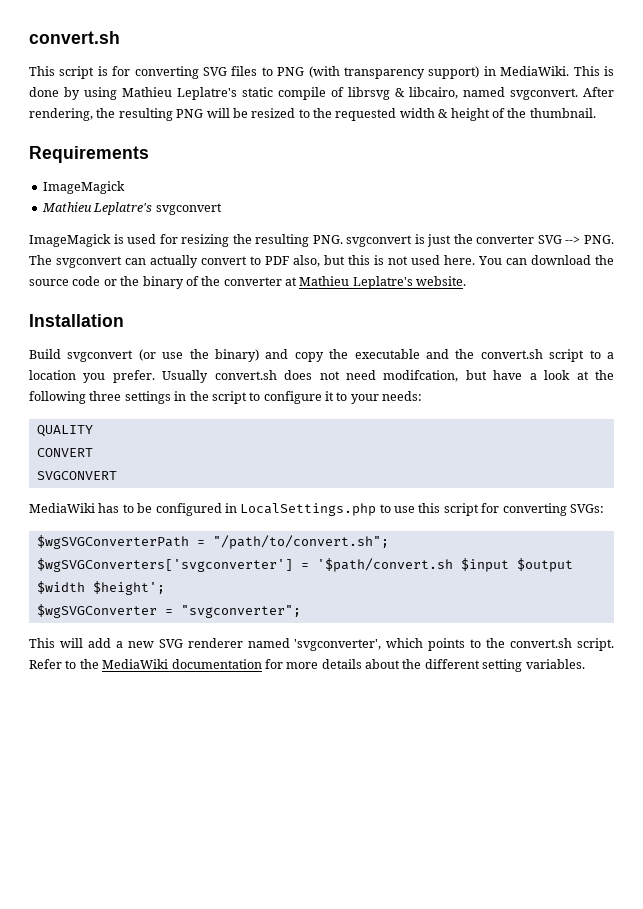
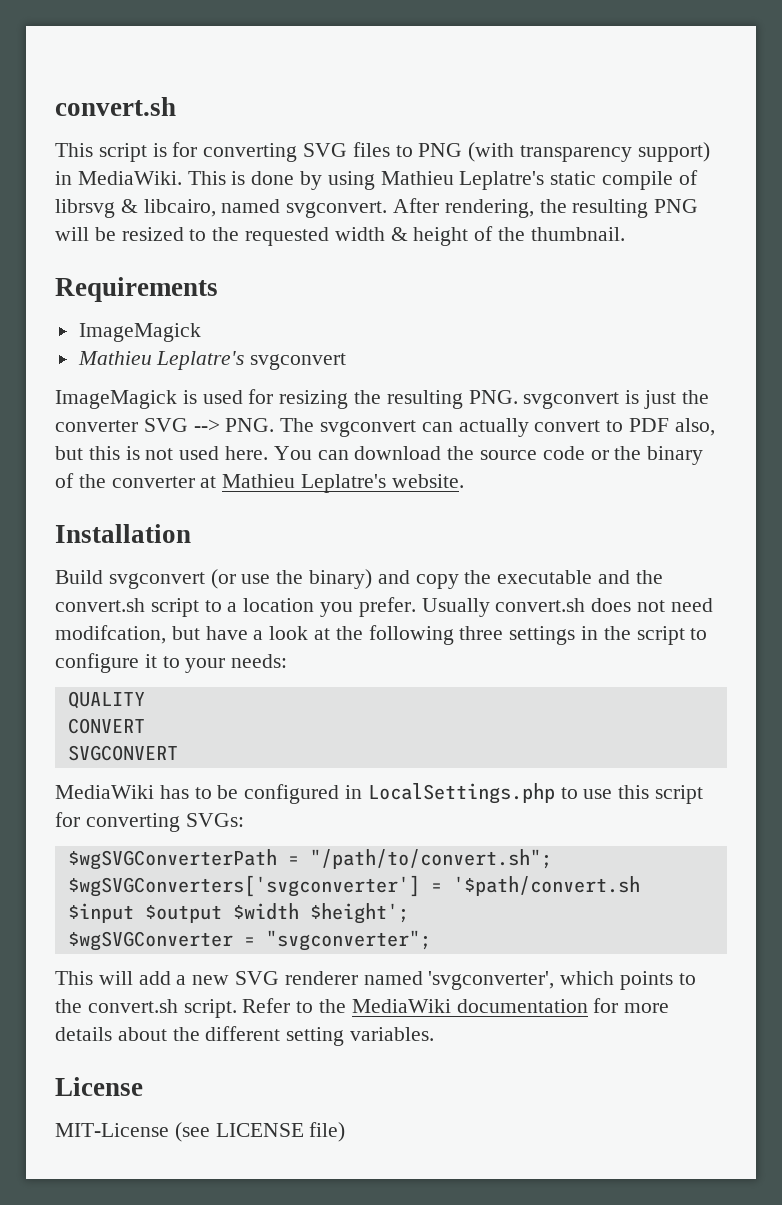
+ License
+ MIT-License (see LICENSE file)

